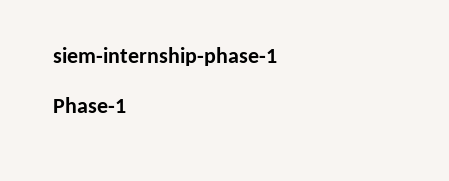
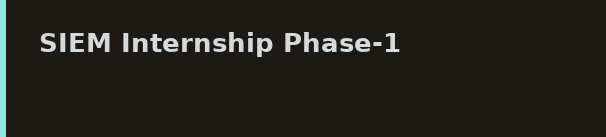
- siem-internship-phase-1
- Phase-1
+ SIEM Internship Phase-1

